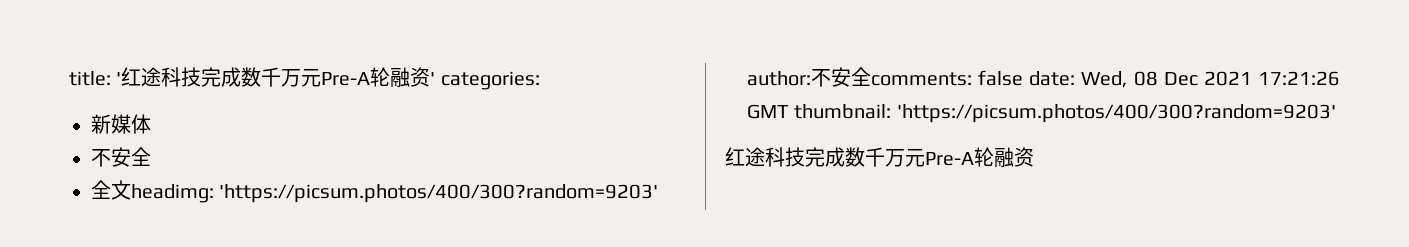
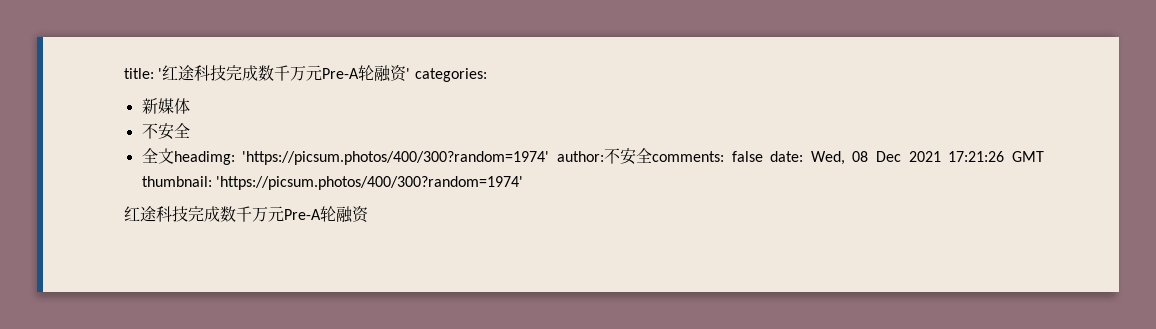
- 全文headimg: 'https://picsum.photos/400/300?random=9203' author:不安全comments: false date: Wed, 08 Dec 2021 17:21:26 GMT thumbnail: 'https://picsum.photos/400/300?random=9203'
+ 全文headimg: 'https://picsum.photos/400/300?random=1974' author:不安全comments: false date: Wed, 08 Dec 2021 17:21:26 GMT thumbnail: 'https://picsum.photos/400/300?random=1974'

